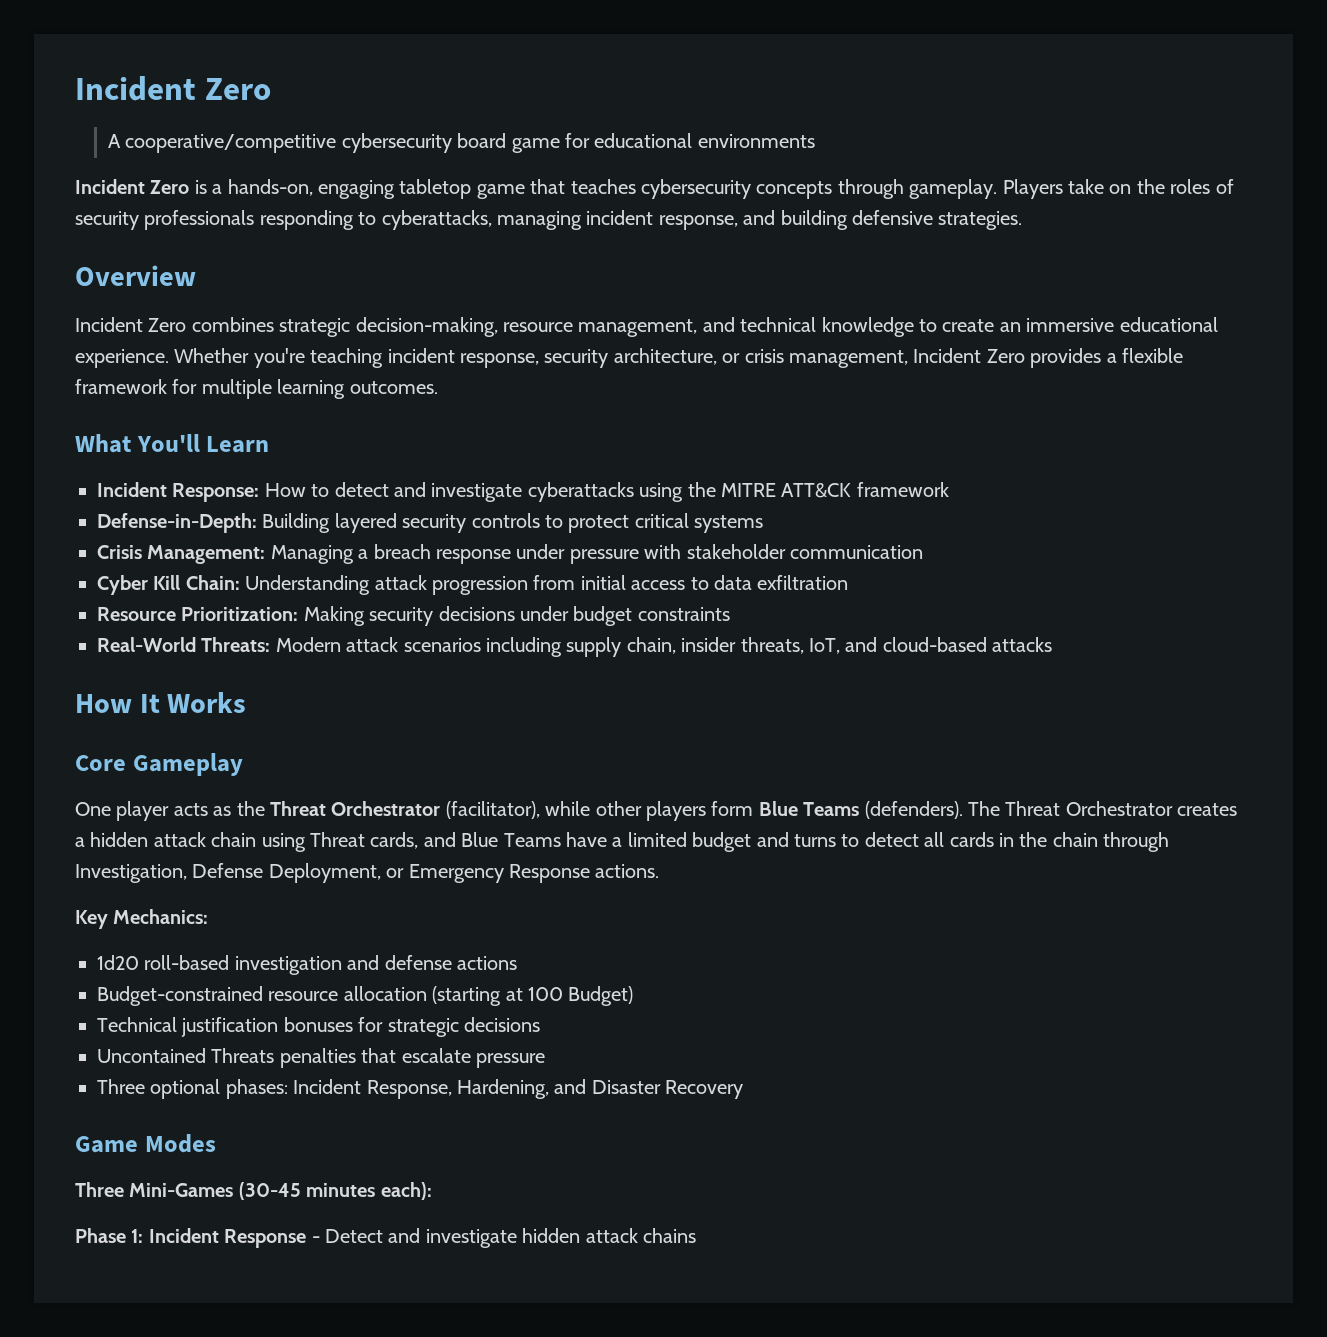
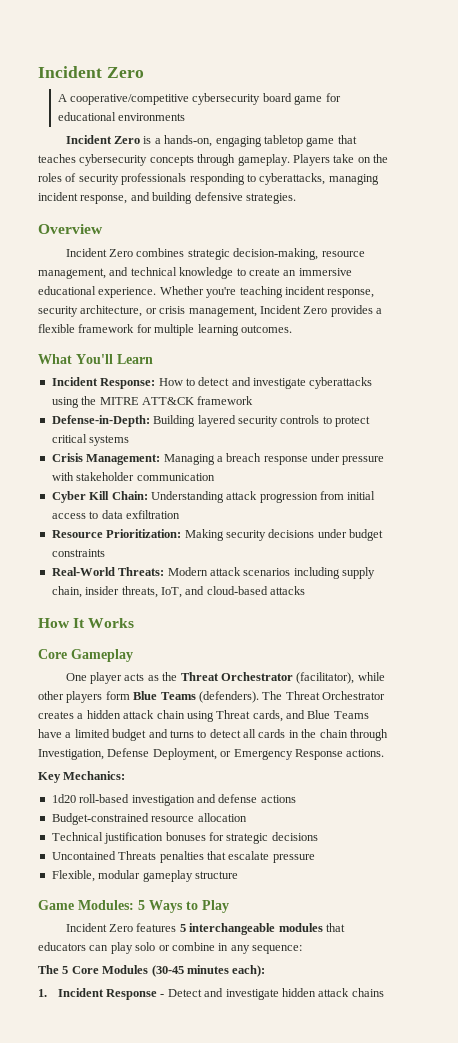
- Budget-constrained resource allocation (starting at 100 Budget)
+ Budget-constrained resource allocation
- Three optional phases: Incident Response, Hardening, and Disaster Recovery
- Game Modes
- Three Mini-Games (30-45 minutes each):
+ Flexible, modular gameplay structure
+ Game Modules: 5 Ways to Play
+ Incident Zero features 5 interchangeable modules that educators can play solo or combine in any sequence:
+ The 5 Core Modules (30-45 minutes each):
- Phase 1: Incident Response - Detect and investigate hidden attack chains
+ 1. Incident Response - Detect and investigate hidden attack chains

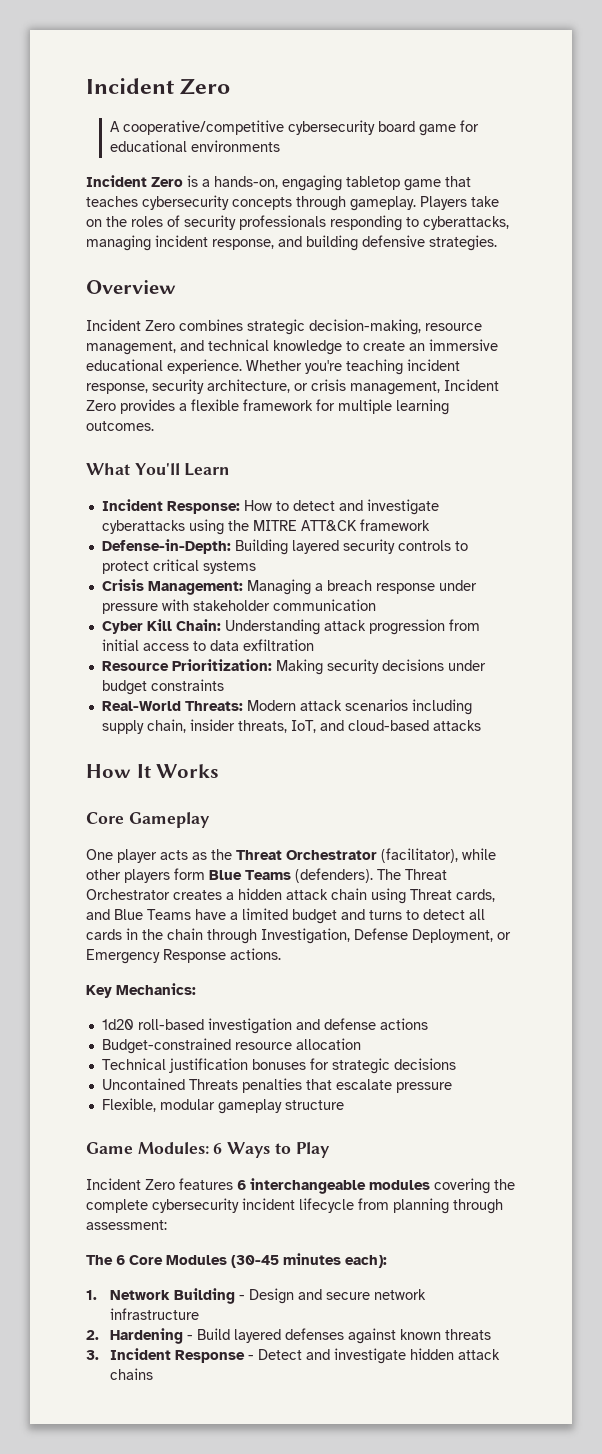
- Game Modules: 5 Ways to Play
+ Game Modules: 6 Ways to Play
- Incident Zero features 5 interchangeable modules that educators can play solo or combine in any sequence:
- The 5 Core Modules (30-45 minutes each):
+ Incident Zero features 6 interchangeable modules covering the complete cybersecurity incident lifecycle from planning through assessment:
+ The 6 Core Modules (30-45 minutes each):
- 1. Incident Response - Detect and investigate hidden attack chains
+ 1. Network Building - Design and secure network infrastructure
+ 2. Hardening - Build layered defenses against known threats
+ 3. Incident Response - Detect and investigate hidden attack chains

